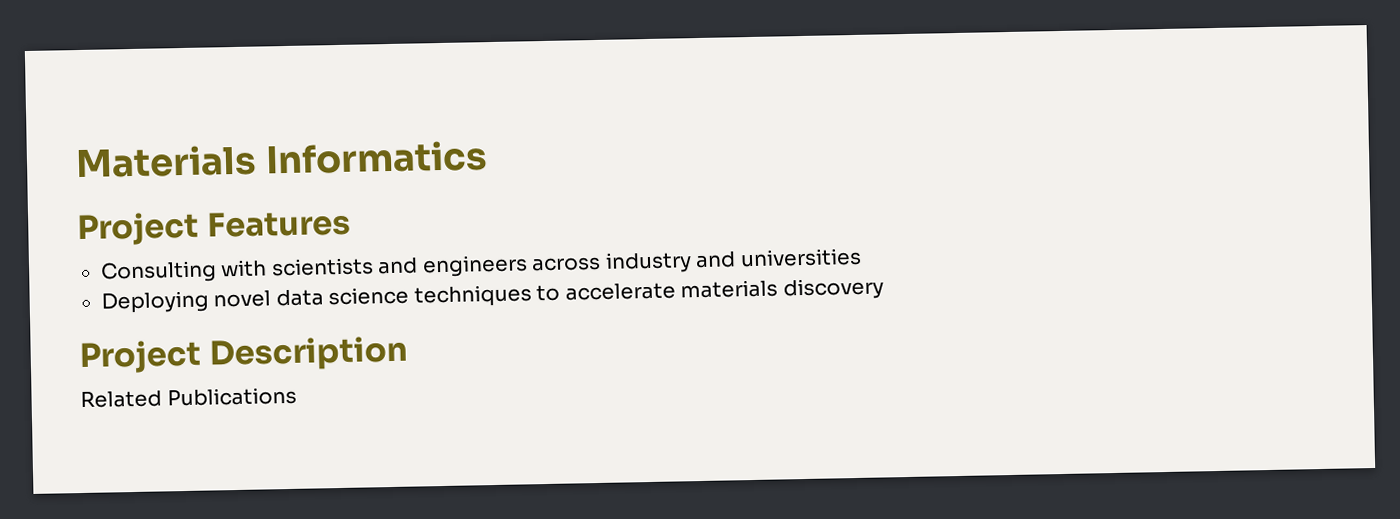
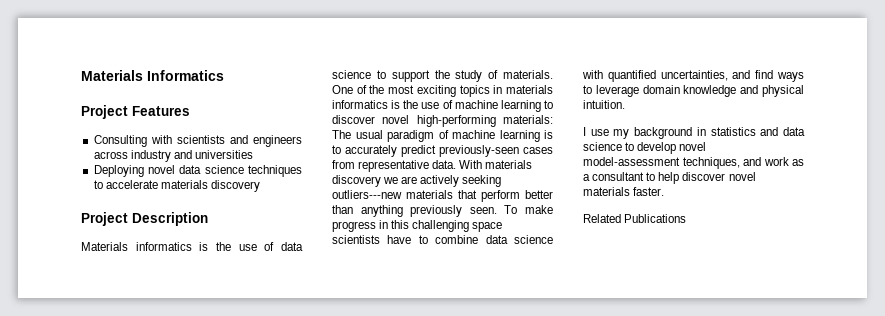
+ Materials informatics is the use of data science to support the study of materials. One of the most exciting topics in materials informatics is the use of machine learning to discover novel high-performing materials: The usual paradigm of machine learning is to accurately predict previously-seen cases from representative data. With materials discovery we are actively seeking outliers---new materials that perform better than anything previously seen. To make progress in this challenging space scientists have to combine data science with quantified uncertainties, and find ways to leverage domain knowledge and physical intuition.
+ I use my background in statistics and data science to develop novel model-assessment techniques, and work as a consultant to help discover novel materials faster.

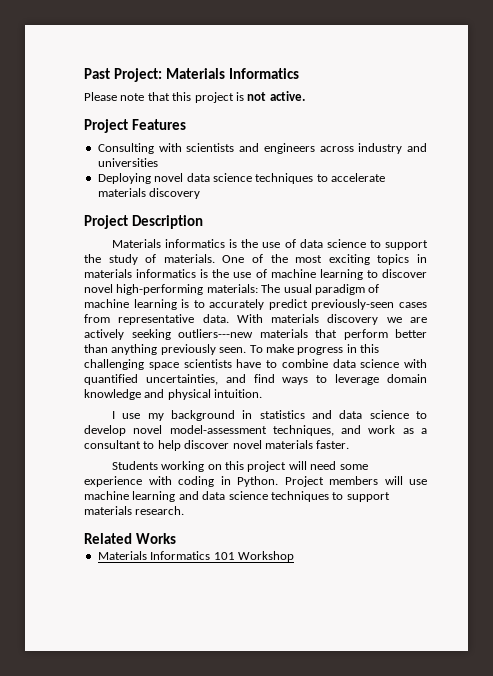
- Materials Informatics
+ Past Project: Materials Informatics
+ Please note that this project is not active.
- Related Publications
+ Students working on this project will need some experience with coding in Python. Project members will use machine learning and data science techniques to support materials research.
+ Related Works
+ Materials Informatics 101 Workshop

